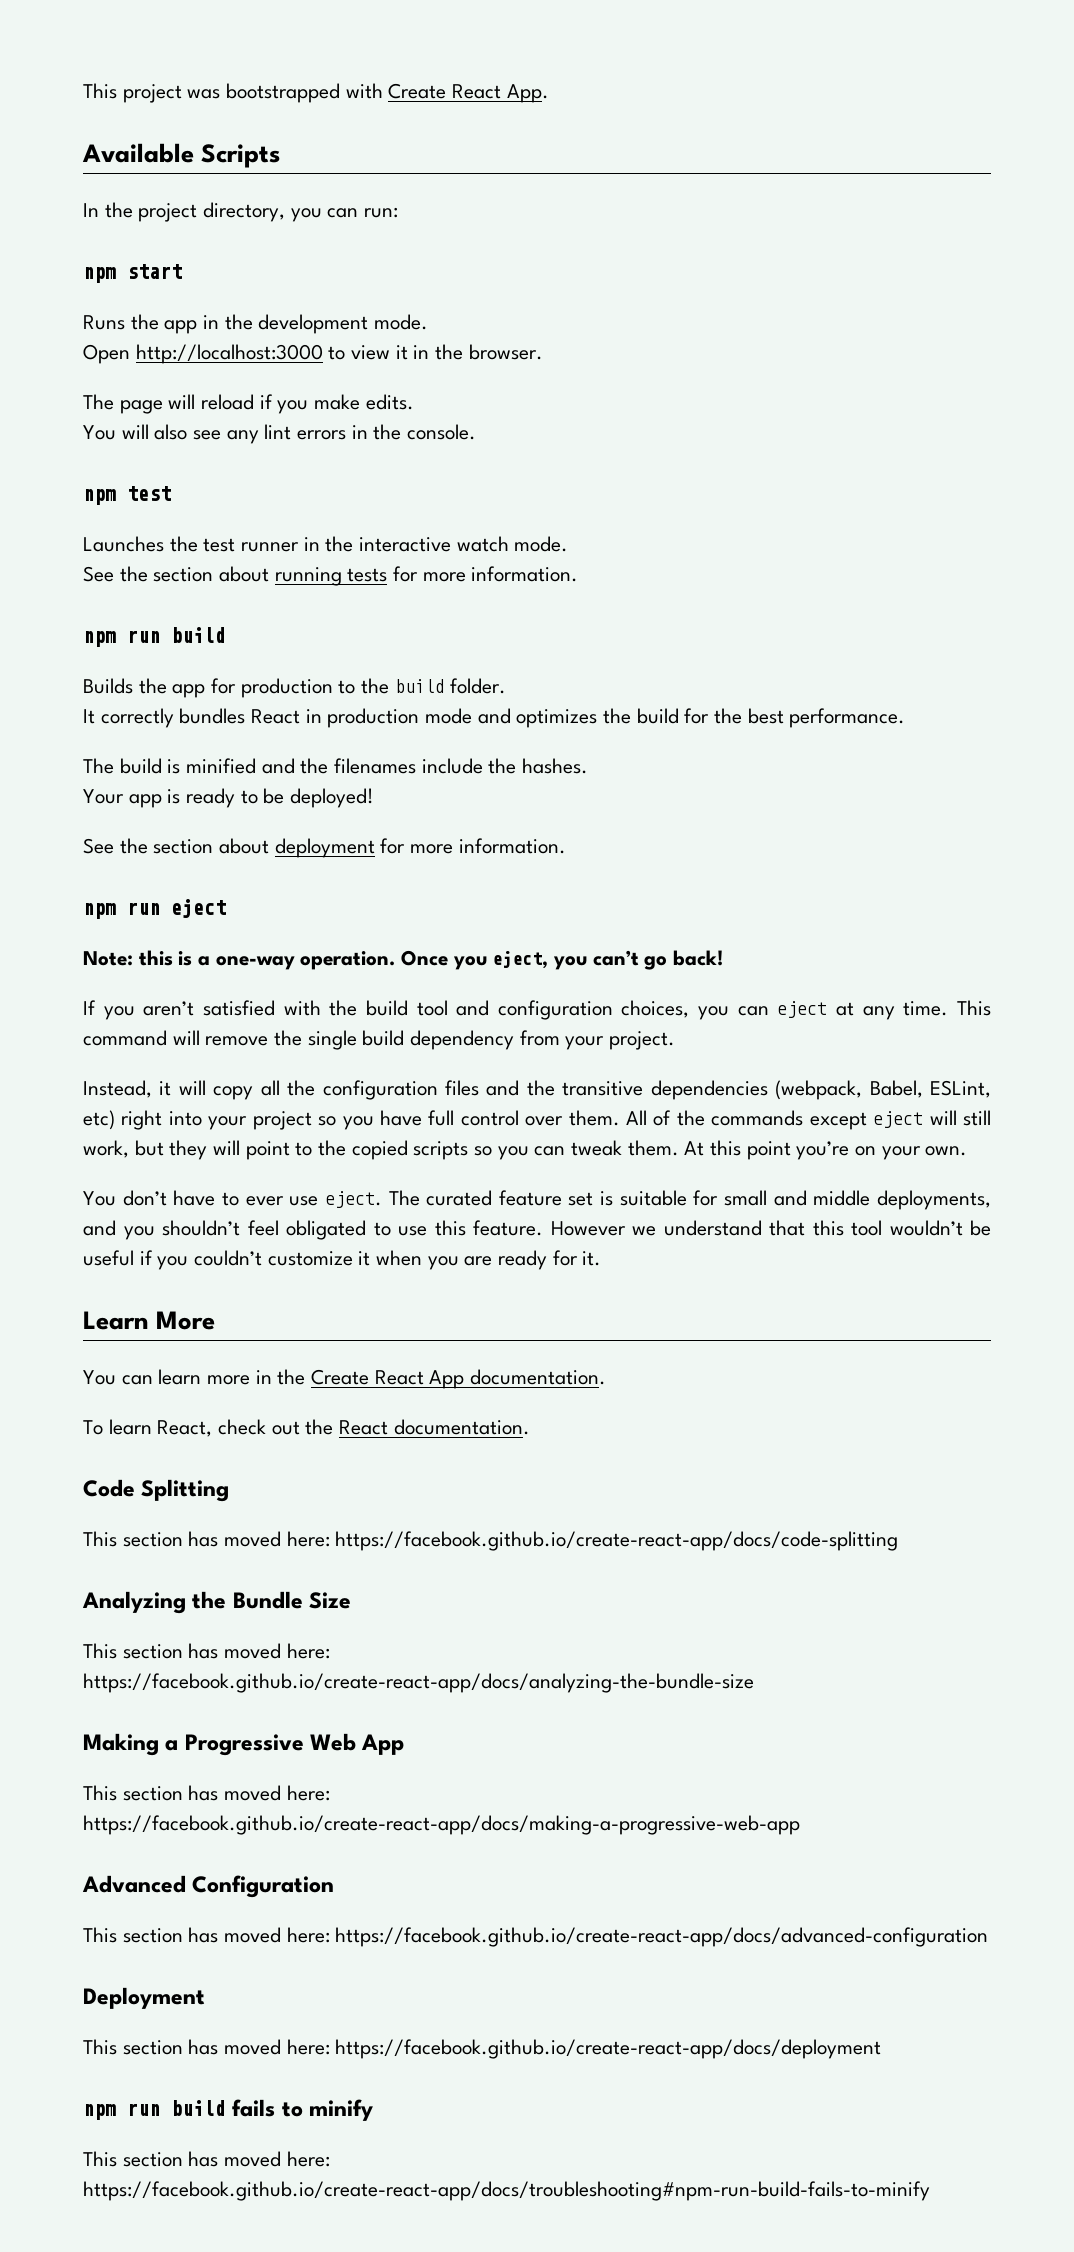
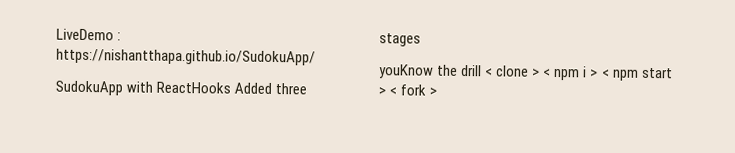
- This project was bootstrapped with Create React App.
- Available Scripts
- In the project directory, you can run:
- npm start
- Runs the app in the development mode.
- Open http://localhost:3000 to view it in the browser.
- The page will reload if you make edits.
- You will also see any lint errors in the console.
- npm test
- Launches the test runner in the interactive watch mode.
- See the section about running tests for more information.
- npm run build
- Builds the app for production to the build folder.
- It correctly bundles React in production mode and optimizes the build for the best performance.
- The build is minified and the filenames include the hashes.
- Your app is ready to be deployed!
- See the section about deployment for more information.
- npm run eject
- Note: this is a one-way operation. Once you eject, you can’t go back!
- If you aren’t satisfied with the build tool and configuration choices, you can eject at any time. This command will remove the single build dependency from your project.
- Instead, it will copy all the configuration files and the transitive dependencies (webpack, Babel, ESLint, etc) right into your project so you have full control over them. All of the commands except eject will still work, but they will point to the copied scripts so you can tweak them. At this point you’re on your own.
- You don’t have to ever use eject. The curated feature set is suitable for small and middle deployments, and you shouldn’t feel obligated to use this feature. However we understand that this tool wouldn’t be useful if you couldn’t customize it when you are ready for it.
- Learn More
- You can learn more in the Create React App documentation.
- To learn React, check out the React documentation.
- Code Splitting
- This section has moved here: https://facebook.github.io/create-react-app/docs/code-splitting
- Analyzing the Bundle Size
- This section has moved here: https://facebook.github.io/create-react-app/docs/analyzing-the-bundle-size
- Making a Progressive Web App
- This section has moved here: https://facebook.github.io/create-react-app/docs/making-a-progressive-web-app
- Advanced Configuration
- This section has moved here: https://facebook.github.io/create-react-app/docs/advanced-configuration
- Deployment
- This section has moved here: https://facebook.github.io/create-react-app/docs/deployment
- npm run build fails to minify
- This section has moved here: https://facebook.github.io/create-react-app/docs/troubleshooting#npm-run-build-fails-to-minify
+ LiveDemo : https://nishantthapa.github.io/SudokuApp/
+ SudokuApp with ReactHooks Added three stages
+ youKnow the drill < clone > < npm i > < npm start > < fork >

